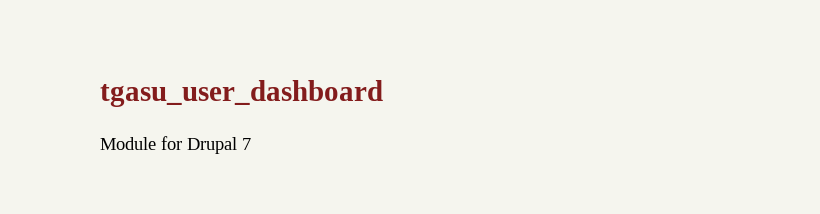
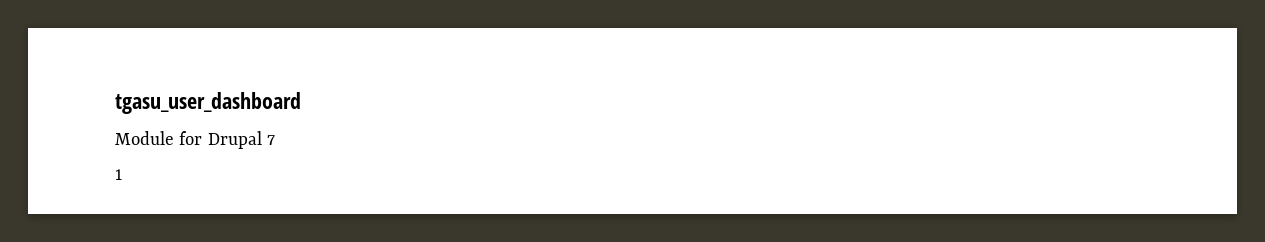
+ 1

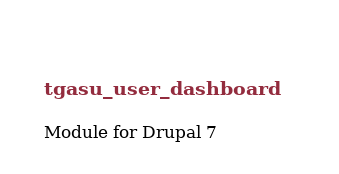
- 1

